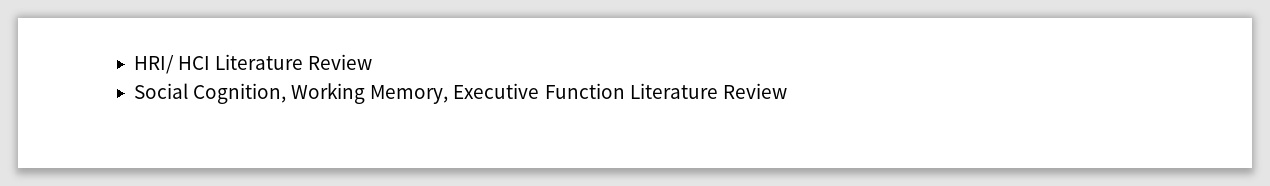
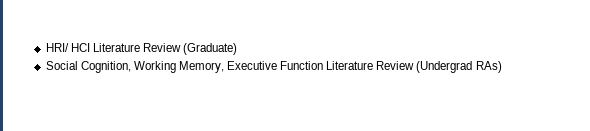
- HRI/ HCI Literature Review
+ HRI/ HCI Literature Review (Graduate)
- Social Cognition, Working Memory, Executive Function Literature Review
+ Social Cognition, Working Memory, Executive Function Literature Review (Undergrad RAs)

